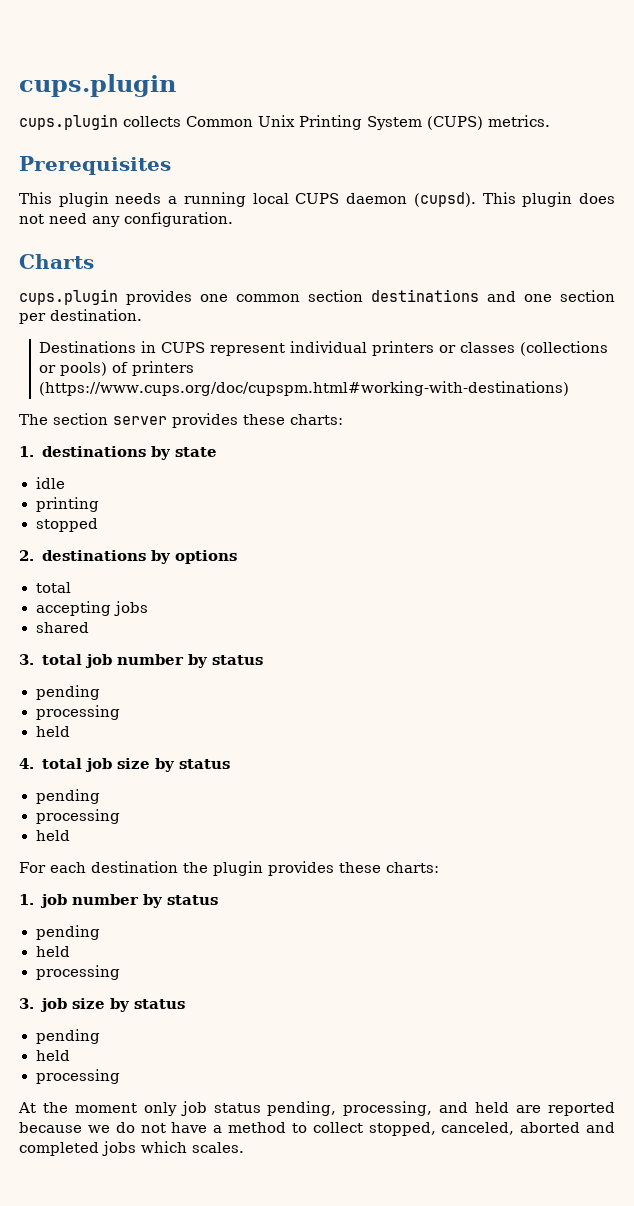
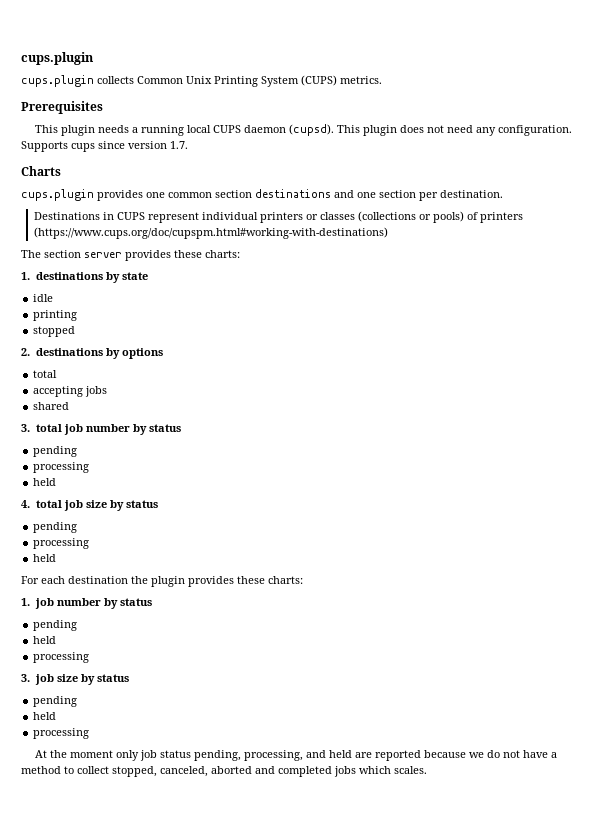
+ Supports cups since version 1.7.

